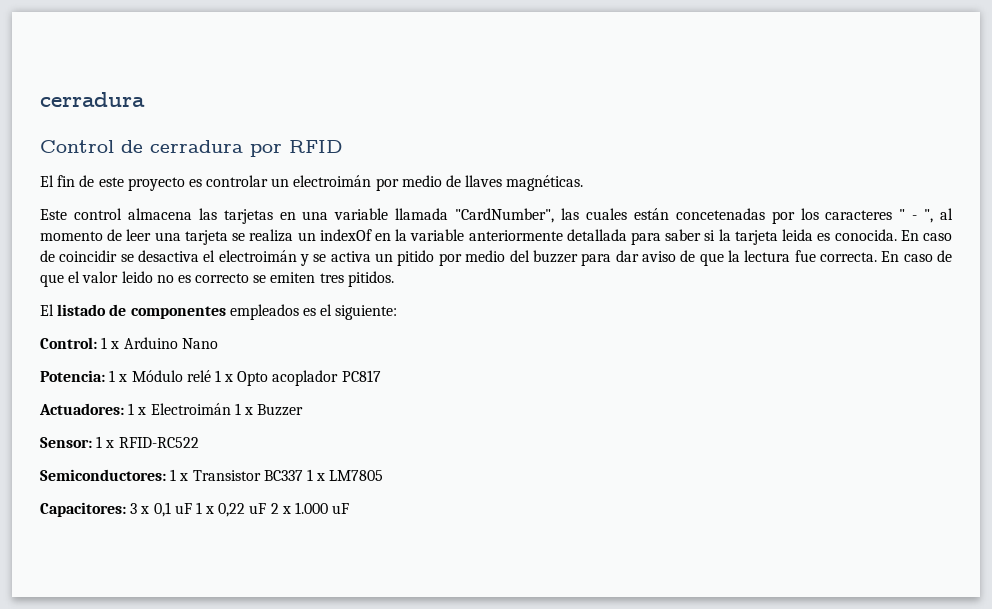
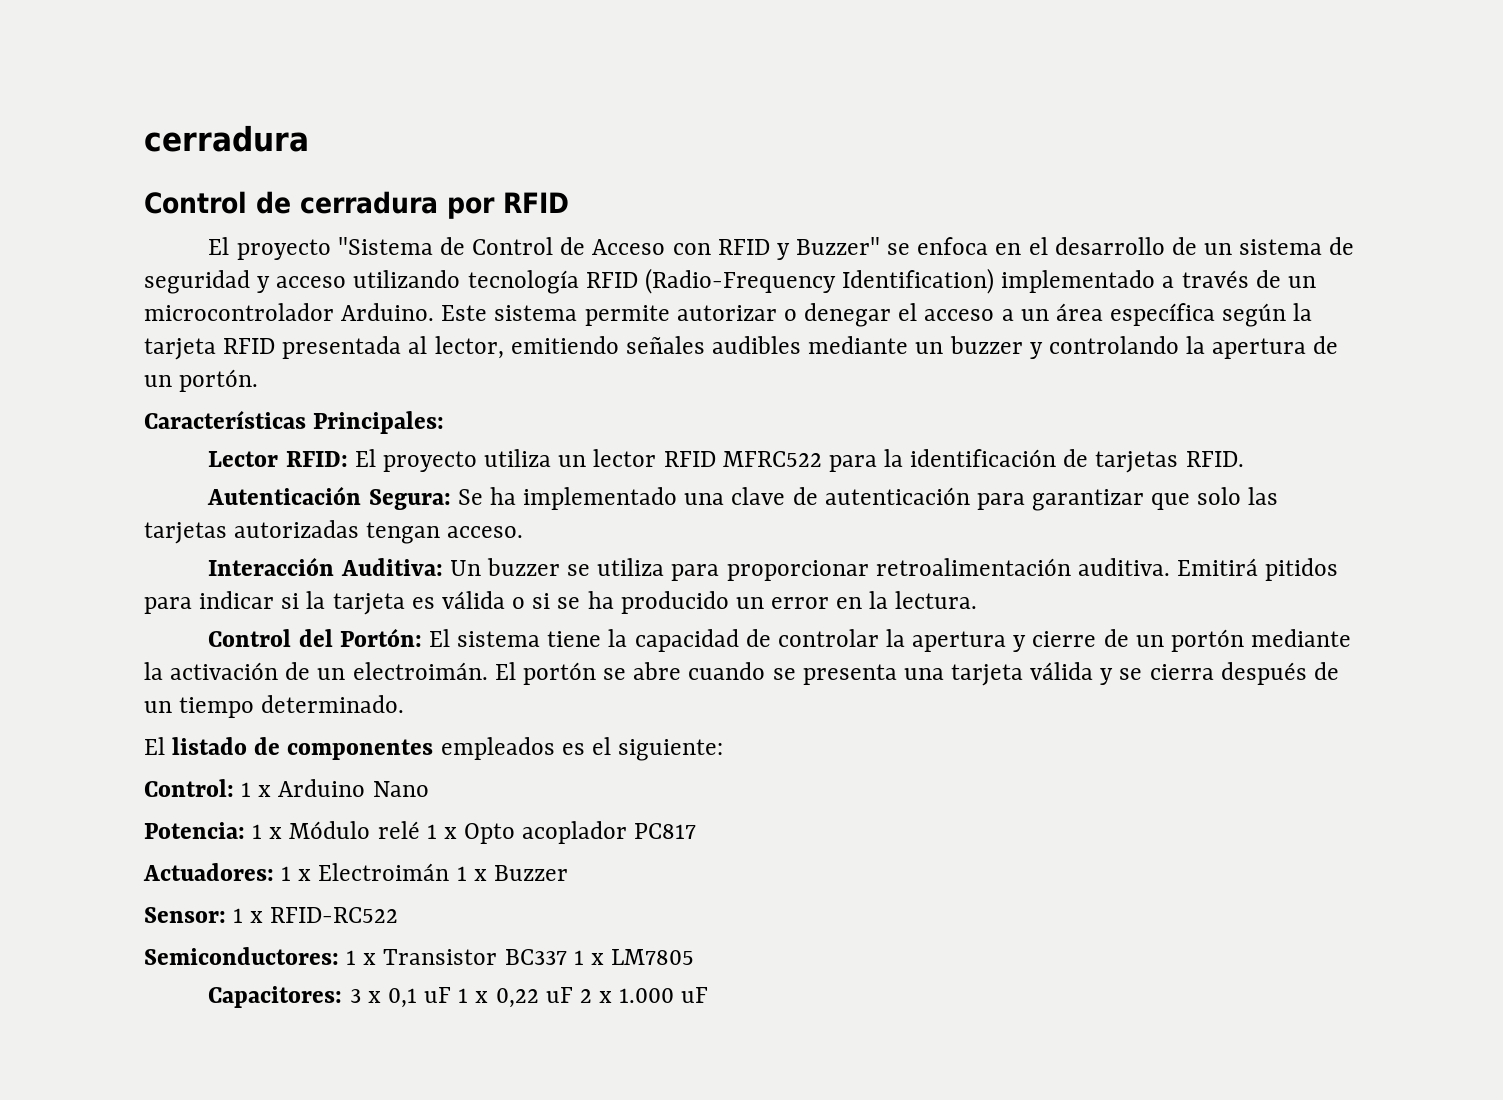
- El fin de este proyecto es controlar un electroimán por medio de llaves magnéticas.
- Este control almacena las tarjetas en una variable llamada "CardNumber", las cuales están concetenadas por los caracteres " - ", al momento de leer una tarjeta se realiza un indexOf en la variable anteriormente detallada para saber si la tarjeta leida es conocida. En caso de coincidir se desactiva el electroimán y se activa un pitido por medio del buzzer para dar aviso de que la lectura fue correcta. En caso de que el valor leido no es correcto se emiten tres pitidos.
+ El proyecto "Sistema de Control de Acceso con RFID y Buzzer" se enfoca en el desarrollo de un sistema de seguridad y acceso utilizando tecnología RFID (Radio-Frequency Identification) implementado a través de un microcontrolador Arduino. Este sistema permite autorizar o denegar el acceso a un área específica según la tarjeta RFID presentada al lector, emitiendo señales audibles mediante un buzzer y controlando la apertura de un portón.
+ Características Principales:
+ Lector RFID: El proyecto utiliza un lector RFID MFRC522 para la identificación de tarjetas RFID.
+ Autenticación Segura: Se ha implementado una clave de autenticación para garantizar que solo las tarjetas autorizadas tengan acceso.
+ Interacción Auditiva: Un buzzer se utiliza para proporcionar retroalimentación auditiva. Emitirá pitidos para indicar si la tarjeta es válida o si se ha producido un error en la lectura.
+ Control del Portón: El sistema tiene la capacidad de controlar la apertura y cierre de un portón mediante la activación de un electroimán. El portón se abre cuando se presenta una tarjeta válida y se cierra después de un tiempo determinado.

